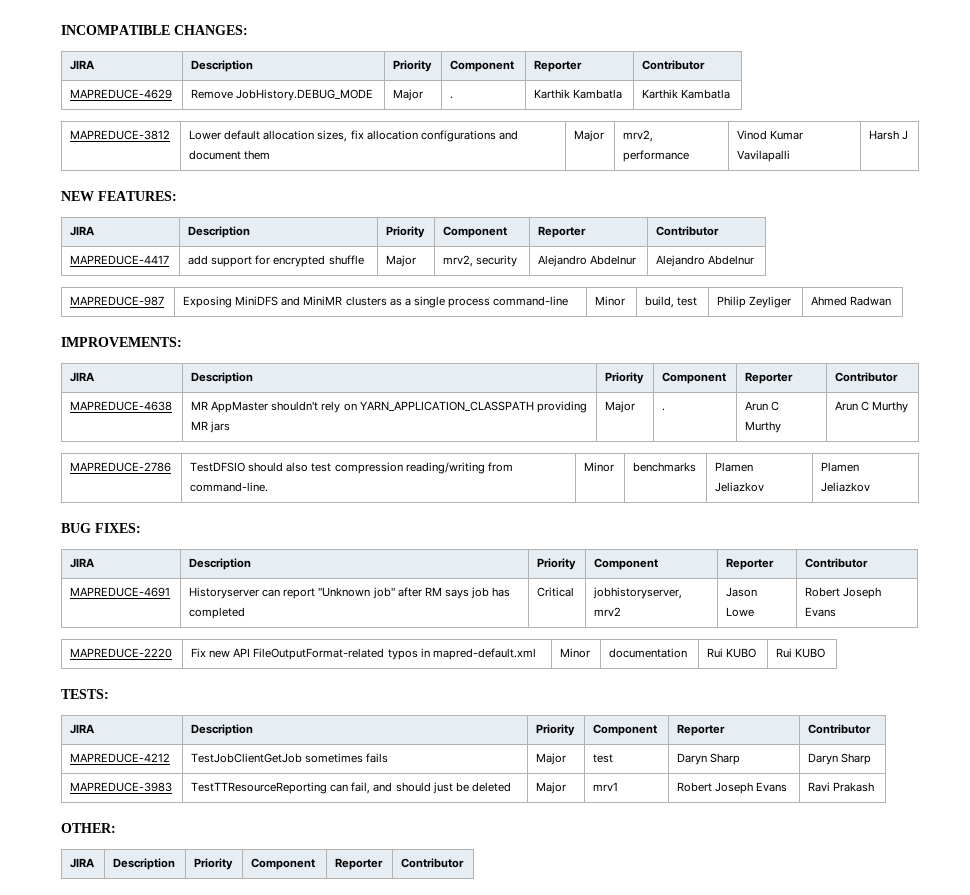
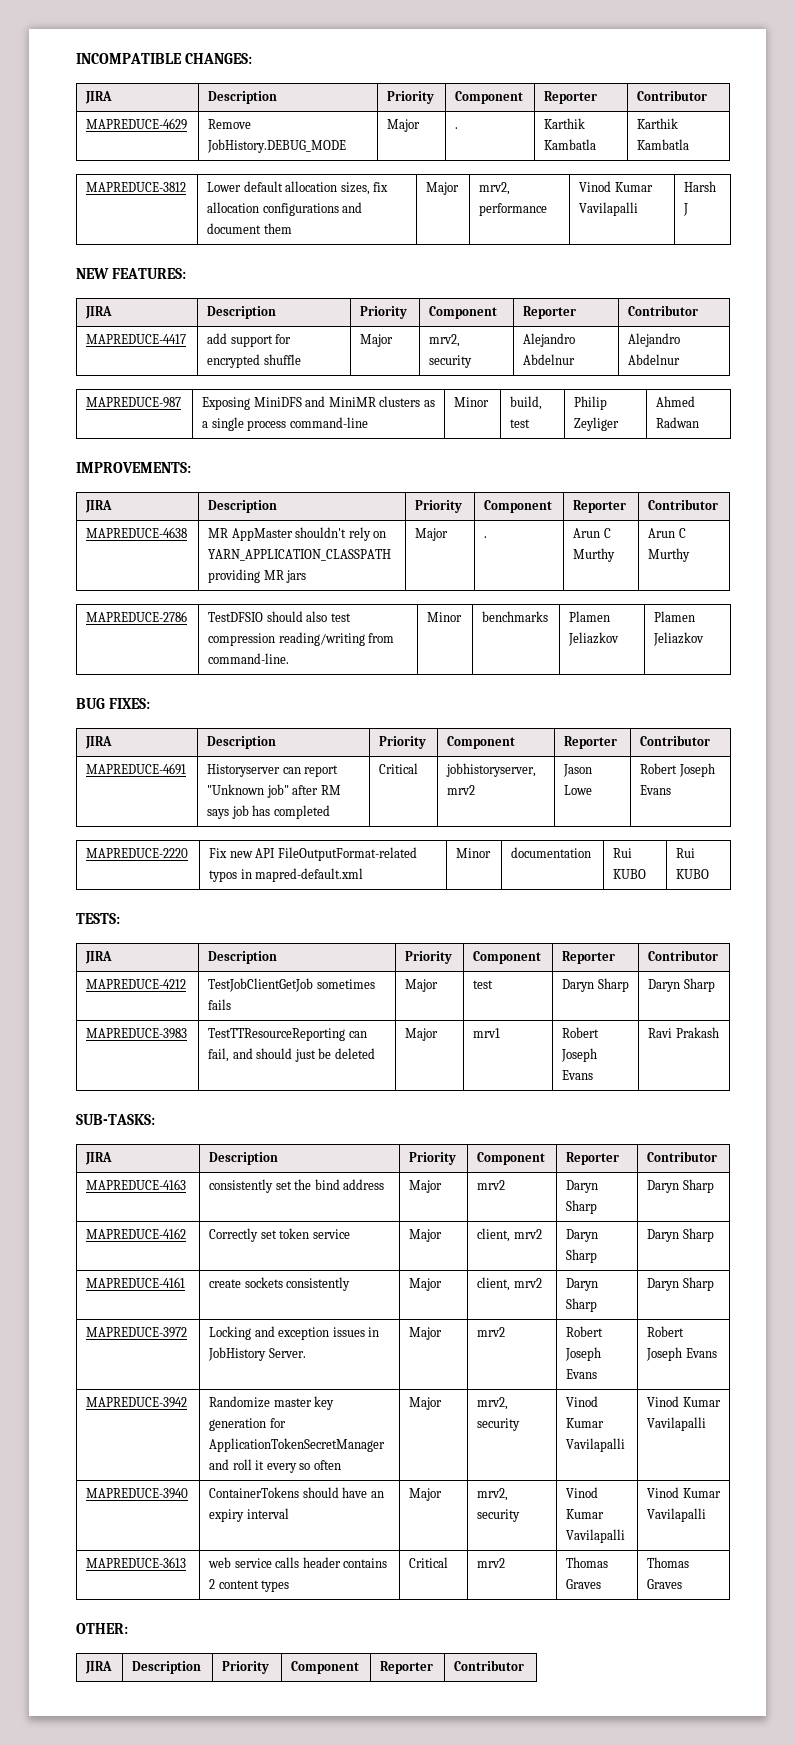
+ SUB-TASKS:
+ JIRA | Description | Priority | Component | Reporter | Contributor
+ MAPREDUCE-4163 | consistently set the bind address | Major | mrv2 | Daryn Sharp | Daryn Sharp
+ MAPREDUCE-4162 | Correctly set token service | Major | client, mrv2 | Daryn Sharp | Daryn Sharp
+ MAPREDUCE-4161 | create sockets consistently | Major | client, mrv2 | Daryn Sharp | Daryn Sharp
+ MAPREDUCE-3972 | Locking and exception issues in JobHistory Server. | Major | mrv2 | Robert Joseph Evans | Robert Joseph Evans
+ MAPREDUCE-3942 | Randomize master key generation for ApplicationTokenSecretManager and roll it every so often | Major | mrv2, security | Vinod Kumar Vavilapalli | Vinod Kumar Vavilapalli
+ MAPREDUCE-3940 | ContainerTokens should have an expiry interval | Major | mrv2, security | Vinod Kumar Vavilapalli | Vinod Kumar Vavilapalli
+ MAPREDUCE-3613 | web service calls header contains 2 content types | Critical | mrv2 | Thomas Graves | Thomas Graves

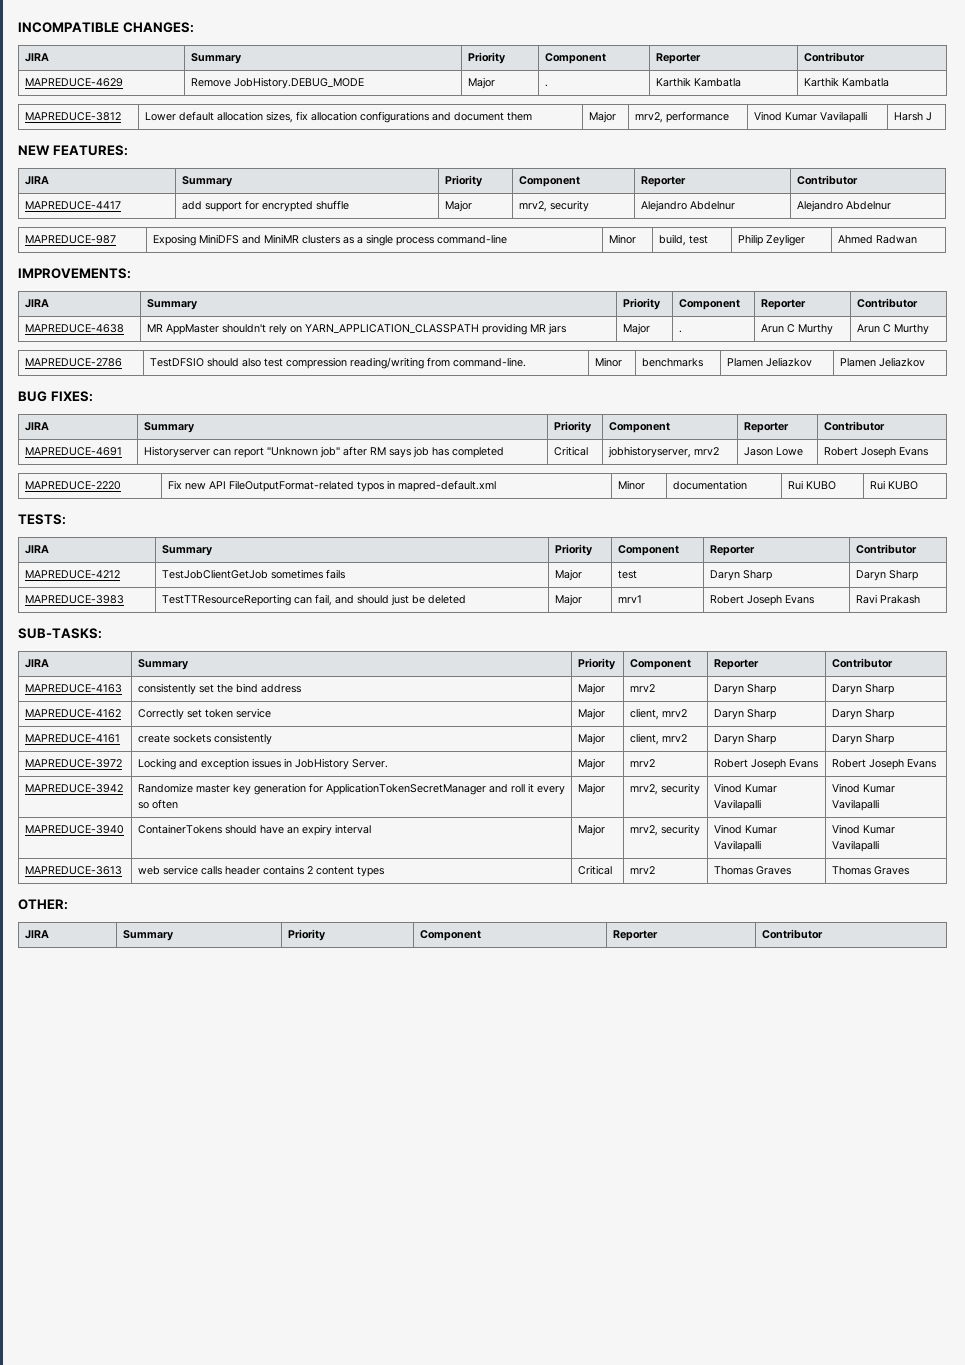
  INCOMPATIBLE CHANGES:
- JIRA | Description | Priority | Component | Reporter | Contributor
+ JIRA | Summary | Priority | Component | Reporter | Contributor
  NEW FEATURES:
- JIRA | Description | Priority | Component | Reporter | Contributor
+ JIRA | Summary | Priority | Component | Reporter | Contributor
  IMPROVEMENTS:
- JIRA | Description | Priority | Component | Reporter | Contributor
+ JIRA | Summary | Priority | Component | Reporter | Contributor
  BUG FIXES:
- JIRA | Description | Priority | Component | Reporter | Contributor
+ JIRA | Summary | Priority | Component | Reporter | Contributor
  TESTS:
- JIRA | Description | Priority | Component | Reporter | Contributor
+ JIRA | Summary | Priority | Component | Reporter | Contributor
  SUB-TASKS:
- JIRA | Description | Priority | Component | Reporter | Contributor
+ JIRA | Summary | Priority | Component | Reporter | Contributor
  OTHER:
- JIRA | Description | Priority | Component | Reporter | Contributor
+ JIRA | Summary | Priority | Component | Reporter | Contributor

